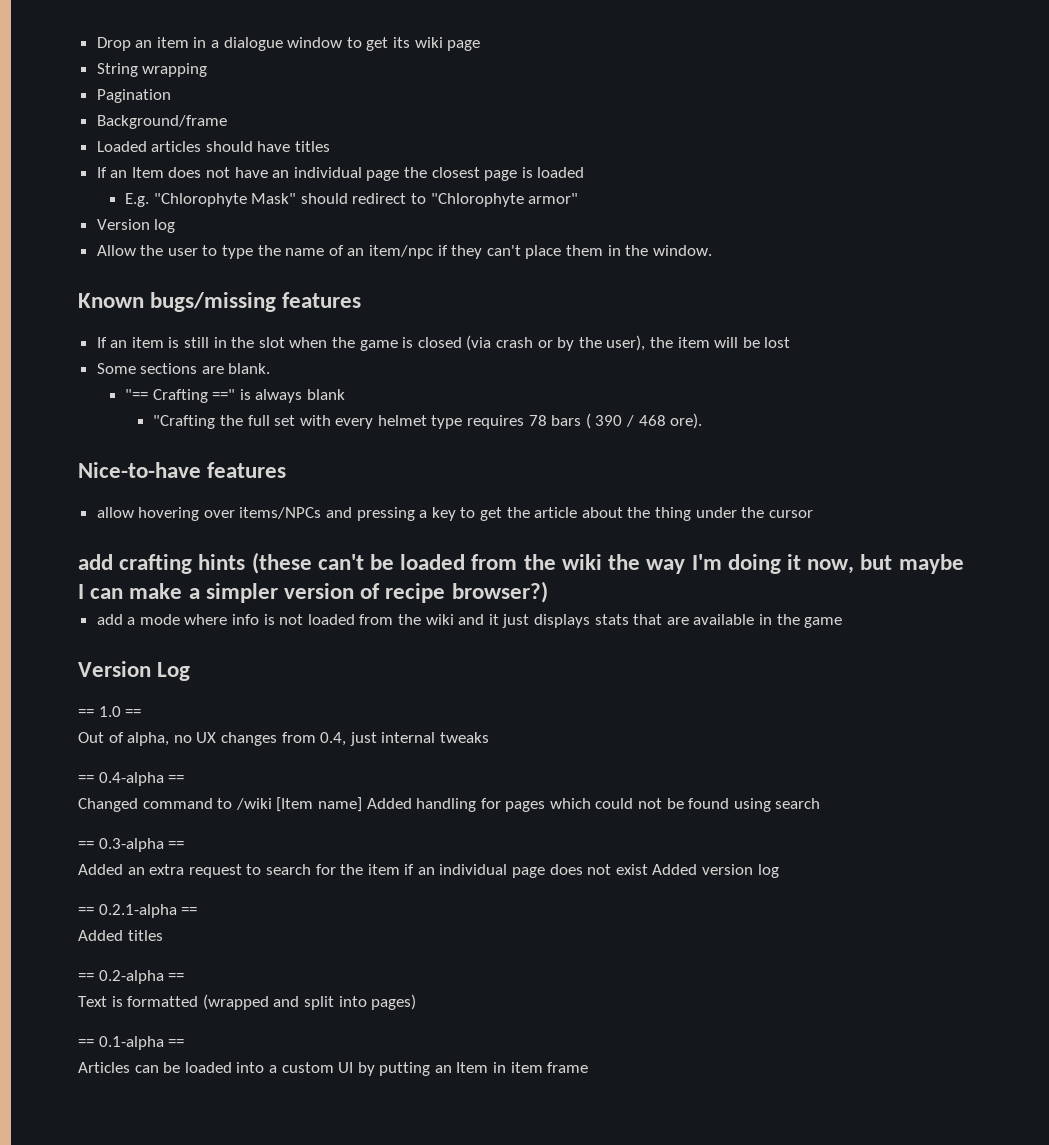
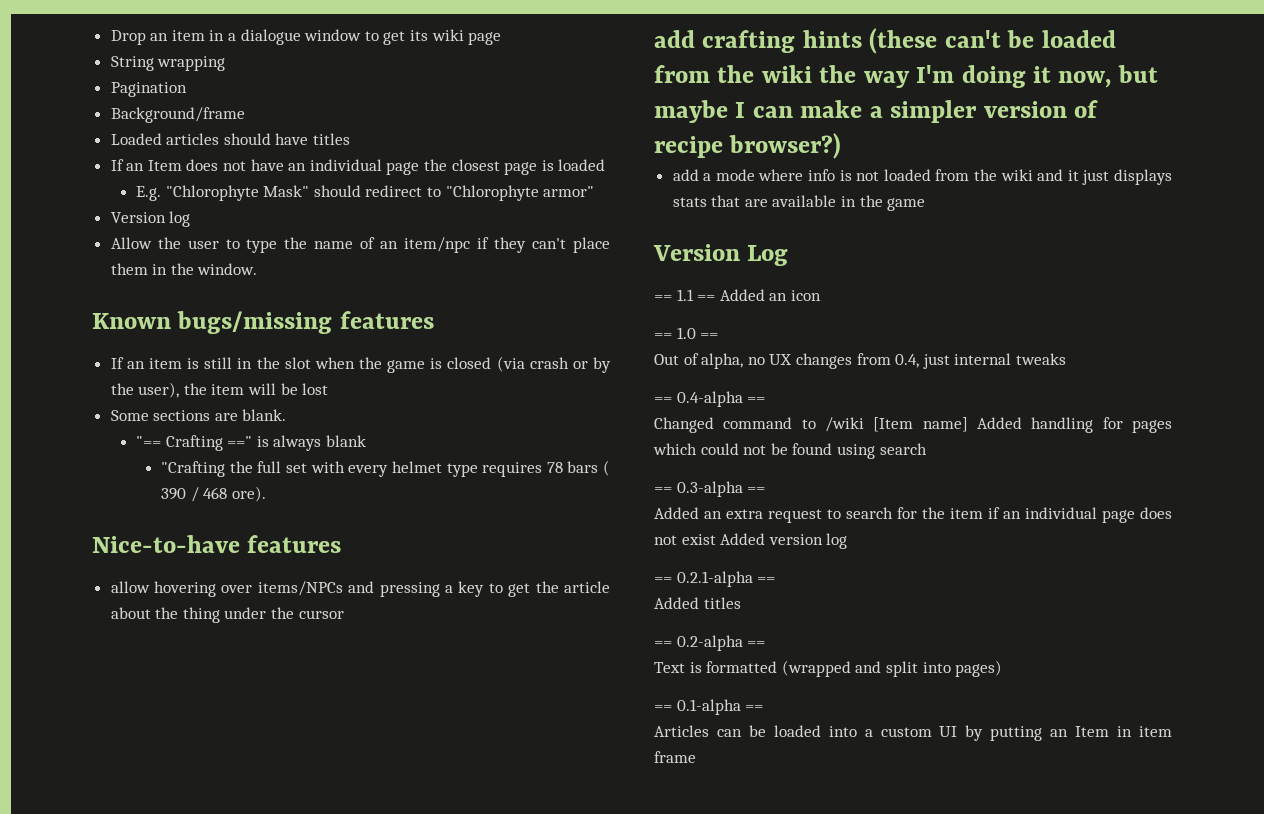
+ == 1.1 == Added an icon

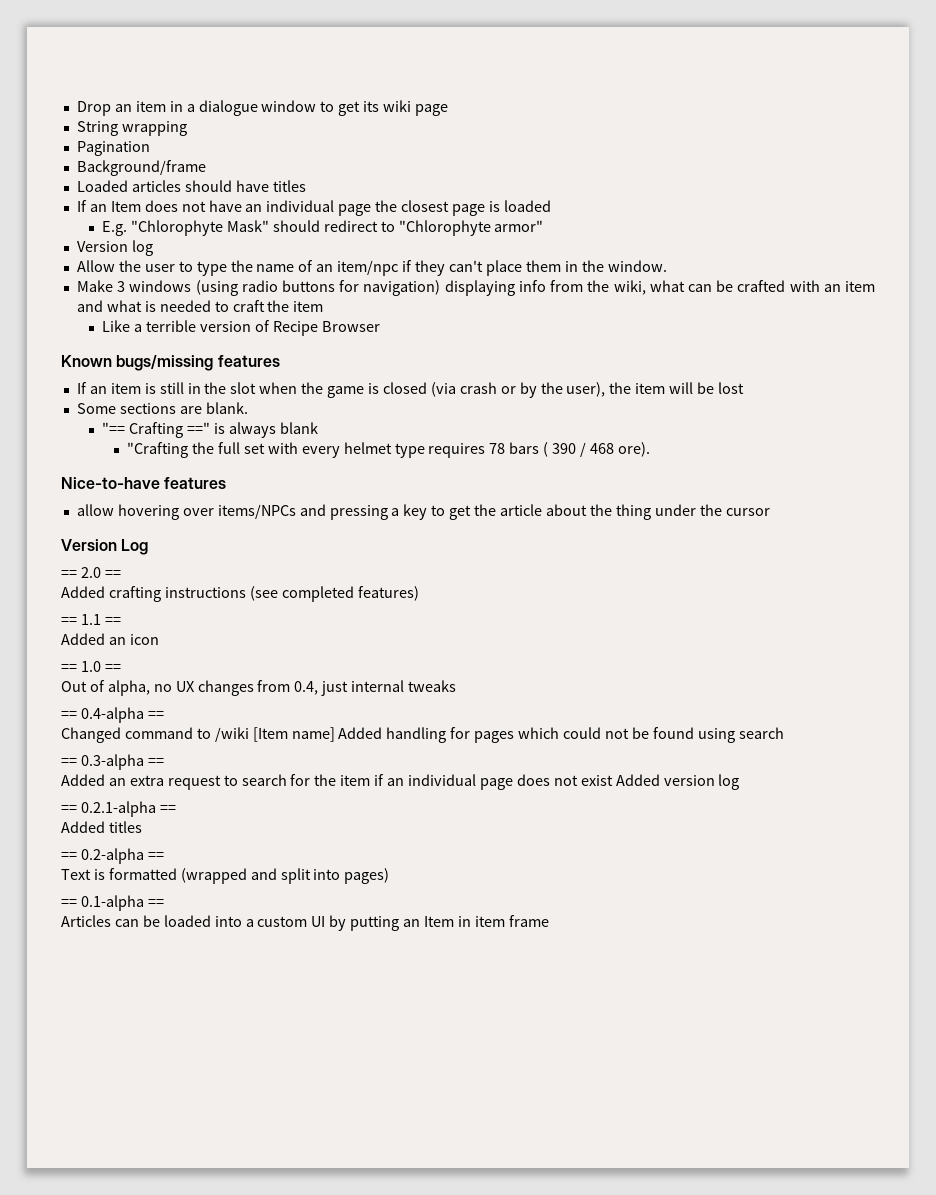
+ Make 3 windows (using radio buttons for navigation) displaying info from the wiki, what can be crafted with an item and what is needed to craft the item
+ Like a terrible version of Recipe Browser
- add crafting hints (these can't be loaded from the wiki the way I'm doing it now, but maybe I can make a simpler version of recipe browser?)
- add a mode where info is not loaded from the wiki and it just displays stats that are available in the game
  Version Log
+ == 2.0 ==
+ Added crafting instructions (see completed features)
- == 1.1 == Added an icon
+ == 1.1 ==
+ Added an icon

